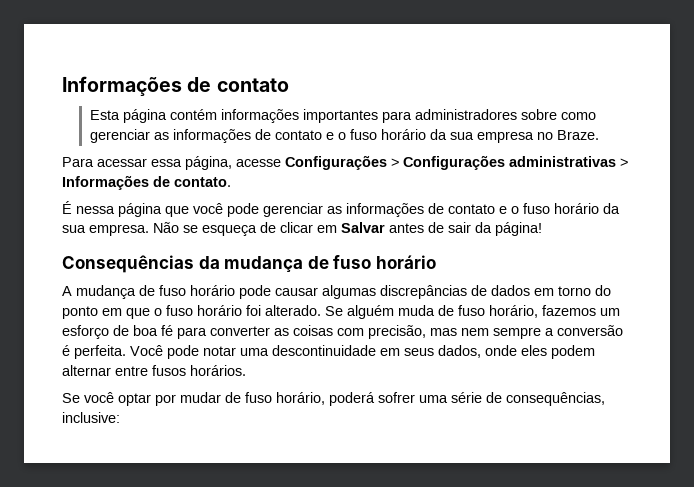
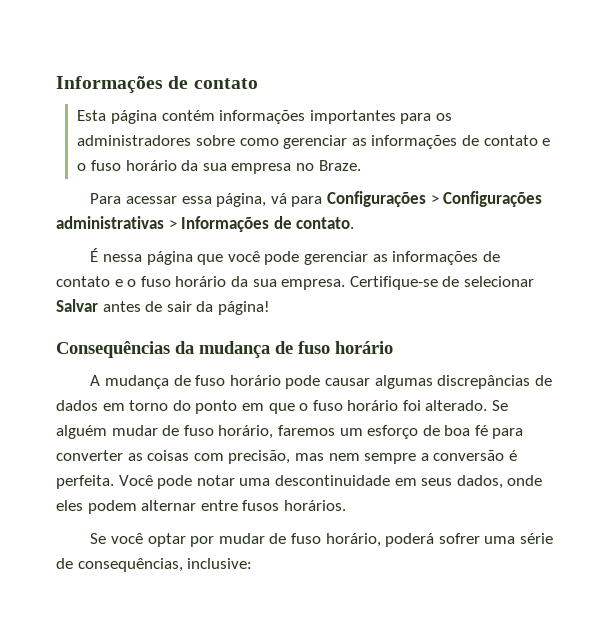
- Esta página contém informações importantes para administradores sobre como gerenciar as informações de contato e o fuso horário da sua empresa no Braze.
+ Esta página contém informações importantes para os administradores sobre como gerenciar as informações de contato e o fuso horário da sua empresa no Braze.
- Para acessar essa página, acesse Configurações > Configurações administrativas > Informações de contato.
+ Para acessar essa página, vá para Configurações > Configurações administrativas > Informações de contato.
- Não se esqueça de clicar em Salvar antes de sair da página!
+ Certifique-se de selecionar Salvar antes de sair da página!
- Se alguém muda de fuso horário, fazemos um esforço de boa fé para converter as coisas com precisão, mas nem sempre a conversão é perfeita.
+ Se alguém mudar de fuso horário, faremos um esforço de boa fé para converter as coisas com precisão, mas nem sempre a conversão é perfeita.

